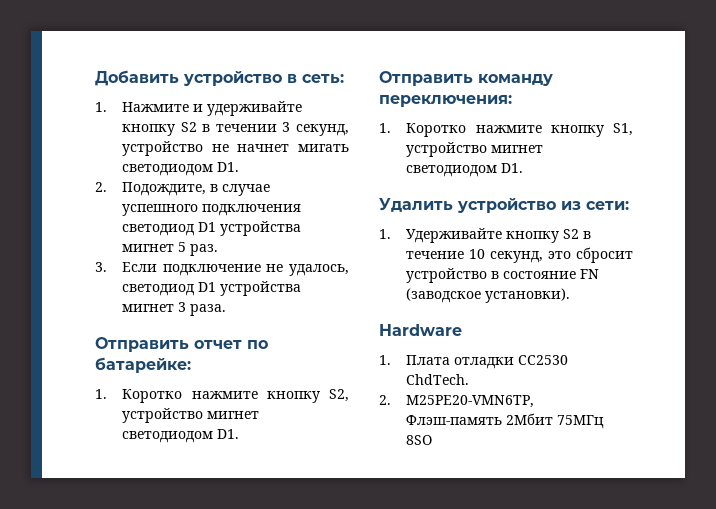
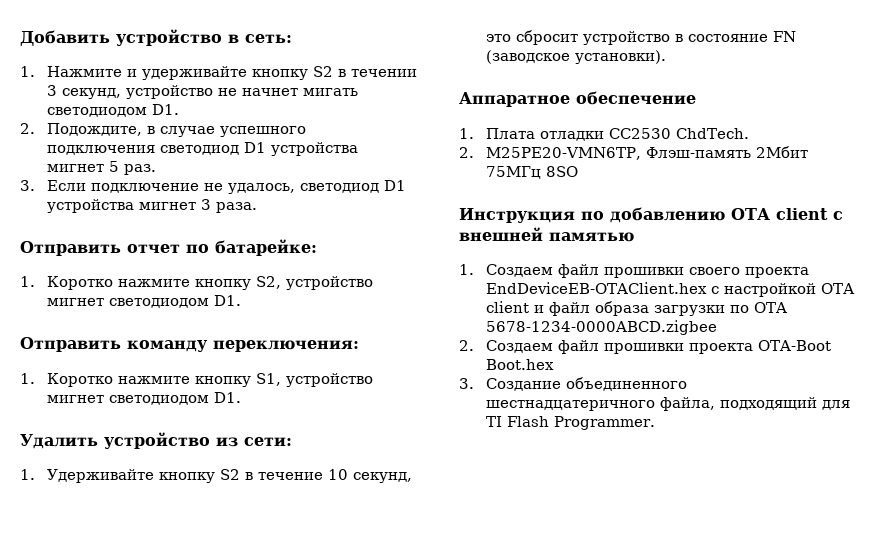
- Hardware
+ Аппаратное обеспечение
+ Инструкция по добавлению ОТА client с внешней памятью
+ 1. Создаем файл прошивки своего проекта EndDeviceEB-OTAClient.hex с настройкой ОТА client и файл образа загрузки по OTA 5678-1234-0000ABCD.zigbee
+ 2. Создаем файл прошивки проекта OTA-Boot Boot.hex
+ 3. Создание объединенного шестнадцатеричного файла, подходящий для TI Flash Programmer.

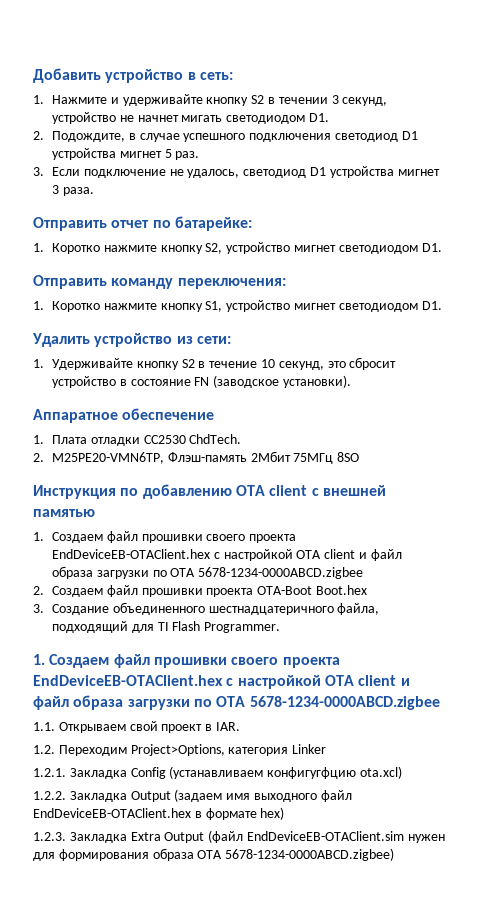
  3. Создание объединенного шестнадцатеричного файла, подходящий для TI Flash Programmer.
+ 1. Создаем файл прошивки своего проекта EndDeviceEB-OTAClient.hex с настройкой ОТА client и файл образа загрузки по OTA 5678-1234-0000ABCD.zigbee
+ 1.1. Открываем свой проект в IAR.
+ 1.2. Переходим Project>Options, категория Linker
+ 1.2.1. Закладка Config (устанавливаем конфигугфцию ota.xcl)
+ 1.2.2. Закладка Output (задаем имя выходного файл EndDeviceEB-OTAClient.hex в формате hex)
+ 1.2.3. Закладка Extra Output (файл EndDeviceEB-OTAClient.sim нужен для формирования образа OTA 5678-1234-0000ABCD.zigbee)

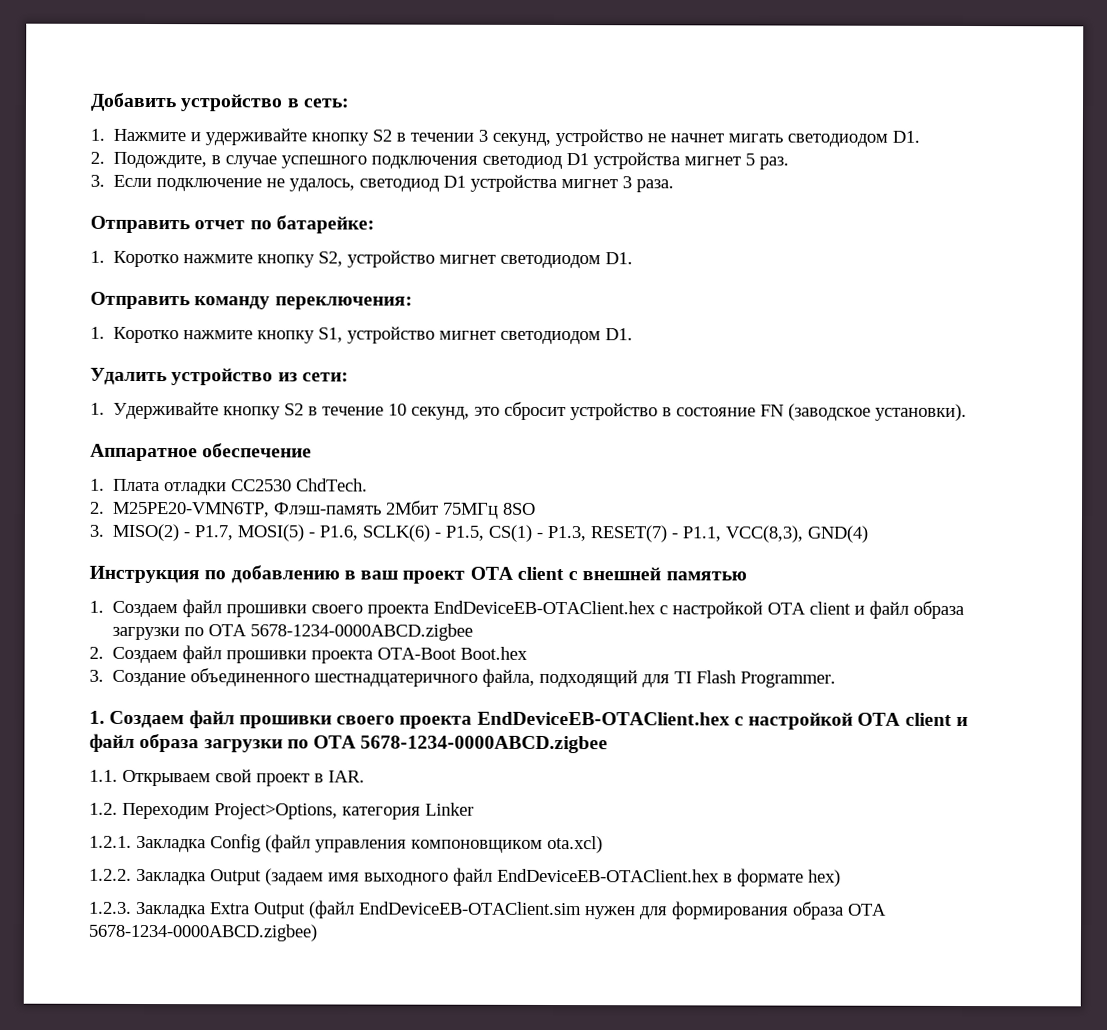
+ 3. MISO(2) - P1.7, MOSI(5) - P1.6, SCLK(6) - P1.5, CS(1) - P1.3, RESET(7) - P1.1, VCC(8,3), GND(4)
- Инструкция по добавлению ОТА client с внешней памятью
+ Инструкция по добавлению в ваш проект ОТА client с внешней памятью
- 1.2.1. Закладка Config (устанавливаем конфигугфцию ota.xcl)
+ 1.2.1. Закладка Config (файл управления компоновщиком ota.xcl)

